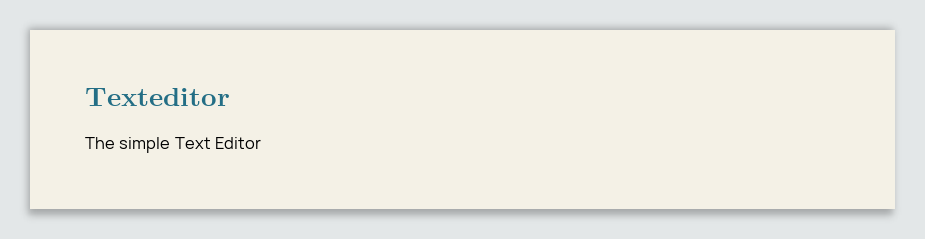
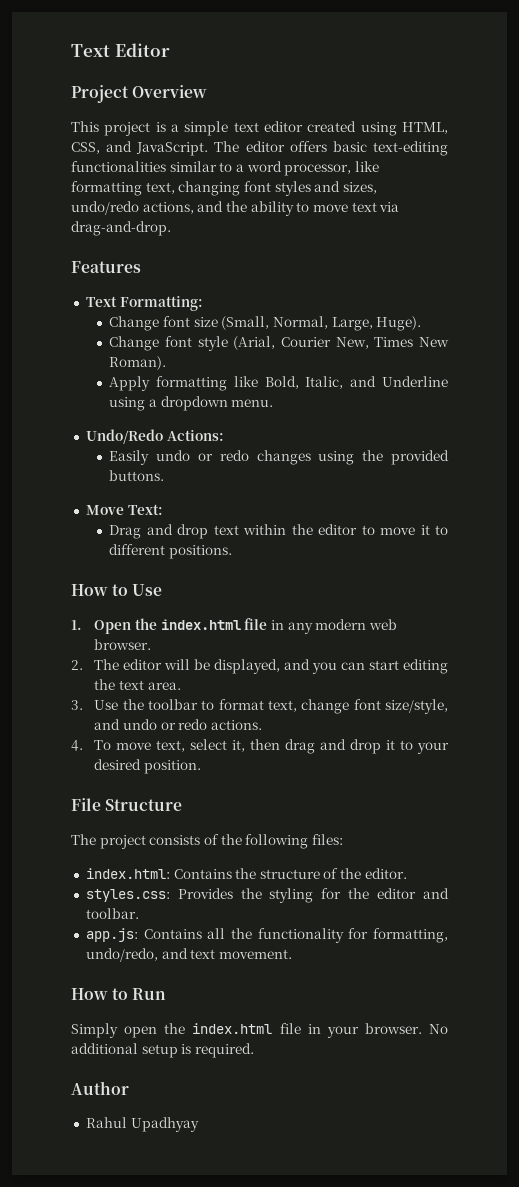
- Texteditor
- The simple Text Editor
+ Text Editor
+ Project Overview
+ This project is a simple text editor created using HTML, CSS, and JavaScript. The editor offers basic text-editing functionalities similar to a word processor, like formatting text, changing font styles and sizes, undo/redo actions, and the ability to move text via drag-and-drop.
+ Features
+ Text Formatting:
+ Change font size (Small, Normal, Large, Huge).
+ Change font style (Arial, Courier New, Times New Roman).
+ Apply formatting like Bold, Italic, and Underline using a dropdown menu.
+ Undo/Redo Actions:
+ Easily undo or redo changes using the provided buttons.
+ Move Text:
+ Drag and drop text within the editor to move it to different positions.
+ How to Use
+ 1. Open the index.html file in any modern web browser.
+ 2. The editor will be displayed, and you can start editing the text area.
+ 3. Use the toolbar to format text, change font size/style, and undo or redo actions.
+ 4. To move text, select it, then drag and drop it to your desired position.
+ File Structure
+ The project consists of the following files:
+ index.html: Contains the structure of the editor.
+ styles.css: Provides the styling for the editor and toolbar.
+ app.js: Contains all the functionality for formatting, undo/redo, and text movement.
+ How to Run
+ Simply open the index.html file in your browser. No additional setup is required.
+ Author
+ Rahul Upadhyay

